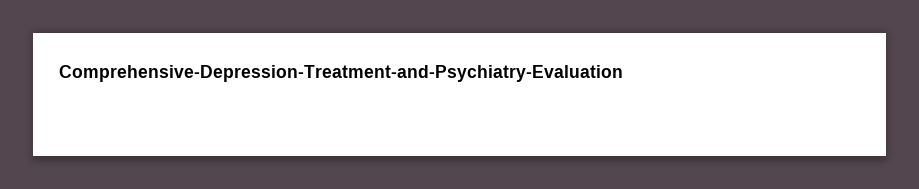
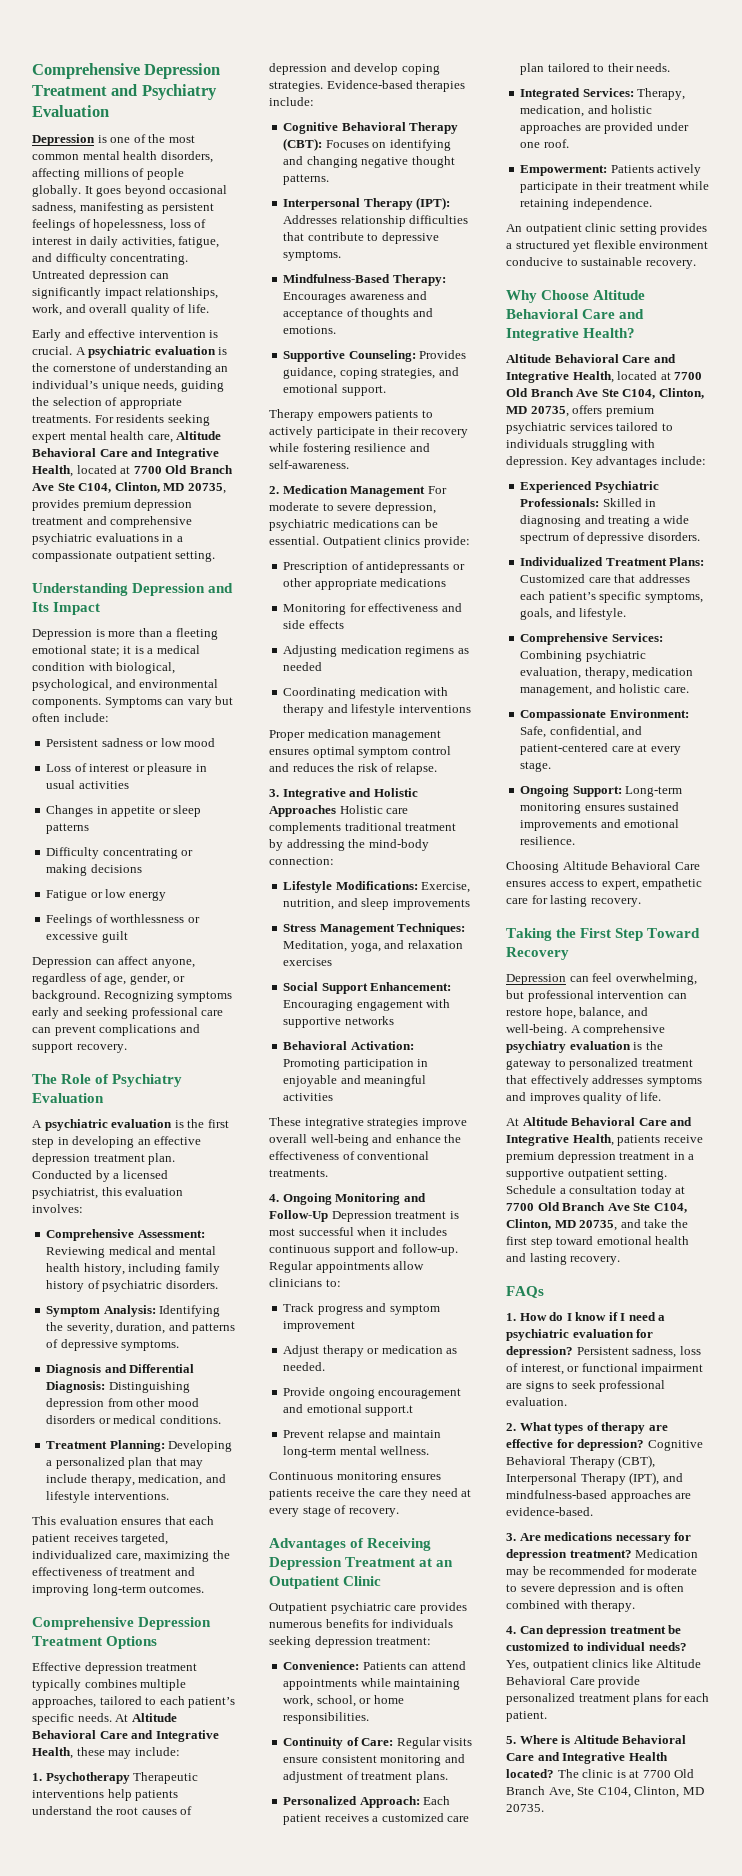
- Comprehensive-Depression-Treatment-and-Psychiatry-Evaluation
+ Comprehensive Depression Treatment and Psychiatry Evaluation
+ Depression is one of the most common mental health disorders, affecting millions of people globally. It goes beyond occasional sadness, manifesting as persistent feelings of hopelessness, loss of interest in daily activities, fatigue, and difficulty concentrating. Untreated depression can significantly impact relationships, work, and overall quality of life.
+ Early and effective intervention is crucial. A psychiatric evaluation is the cornerstone of understanding an individual’s unique needs, guiding the selection of appropriate treatments. For residents seeking expert mental health care, Altitude Behavioral Care and Integrative Health, located at 7700 Old Branch Ave Ste C104, Clinton, MD 20735, provides premium depression treatment and comprehensive psychiatric evaluations in a compassionate outpatient setting.
+ Understanding Depression and Its Impact
+ Depression is more than a fleeting emotional state; it is a medical condition with biological, psychological, and environmental components. Symptoms can vary but often include:
+ Persistent sadness or low mood
+ Loss of interest or pleasure in usual activities
+ Changes in appetite or sleep patterns
+ Difficulty concentrating or making decisions
+ Fatigue or low energy
+ Feelings of worthlessness or excessive guilt
+ Depression can affect anyone, regardless of age, gender, or background. Recognizing symptoms early and seeking professional care can prevent complications and support recovery.
+ The Role of Psychiatry Evaluation
+ A psychiatric evaluation is the first step in developing an effective depression treatment plan. Conducted by a licensed psychiatrist, this evaluation involves:
+ Comprehensive Assessment: Reviewing medical and mental health history, including family history of psychiatric disorders.
+ Symptom Analysis: Identifying the severity, duration, and patterns of depressive symptoms.
+ Diagnosis and Differential Diagnosis: Distinguishing depression from other mood disorders or medical conditions.
+ Treatment Planning: Developing a personalized plan that may include therapy, medication, and lifestyle interventions.
+ This evaluation ensures that each patient receives targeted, individualized care, maximizing the effectiveness of treatment and improving long-term outcomes.
+ Comprehensive Depression Treatment Options
+ Effective depression treatment typically combines multiple approaches, tailored to each patient’s specific needs. At Altitude Behavioral Care and Integrative Health, these may include:
+ 1. Psychotherapy Therapeutic interventions help patients understand the root causes of depression and develop coping strategies. Evidence-based therapies include:
+ Cognitive Behavioral Therapy (CBT): Focuses on identifying and changing negative thought patterns.
+ Interpersonal Therapy (IPT): Addresses relationship difficulties that contribute to depressive symptoms.
+ Mindfulness-Based Therapy: Encourages awareness and acceptance of thoughts and emotions.
+ Supportive Counseling: Provides guidance, coping strategies, and emotional support.
+ Therapy empowers patients to actively participate in their recovery while fostering resilience and self-awareness.
+ 2. Medication Management For moderate to severe depression, psychiatric medications can be essential. Outpatient clinics provide:
+ Prescription of antidepressants or other appropriate medications
+ Monitoring for effectiveness and side effects
+ Adjusting medication regimens as needed
+ Coordinating medication with therapy and lifestyle interventions
+ Proper medication management ensures optimal symptom control and reduces the risk of relapse.
+ 3. Integrative and Holistic Approaches Holistic care complements traditional treatment by addressing the mind-body connection:
+ Lifestyle Modifications: Exercise, nutrition, and sleep improvements
+ Stress Management Techniques: Meditation, yoga, and relaxation exercises
+ Social Support Enhancement: Encouraging engagement with supportive networks
+ Behavioral Activation: Promoting participation in enjoyable and meaningful activities
+ These integrative strategies improve overall well-being and enhance the effectiveness of conventional treatments.
+ 4. Ongoing Monitoring and Follow-Up Depression treatment is most successful when it includes continuous support and follow-up. Regular appointments allow clinicians to:
+ Track progress and symptom improvement
+ Adjust therapy or medication as needed.
+ Provide ongoing encouragement and emotional support.t
+ Prevent relapse and maintain long-term mental wellness.
+ Continuous monitoring ensures patients receive the care they need at every stage of recovery.
+ Advantages of Receiving Depression Treatment at an Outpatient Clinic
+ Outpatient psychiatric care provides numerous benefits for individuals seeking depression treatment:
+ Convenience: Patients can attend appointments while maintaining work, school, or home responsibilities.
+ Continuity of Care: Regular visits ensure consistent monitoring and adjustment of treatment plans.
+ Personalized Approach: Each patient receives a customized care plan tailored to their needs.
+ Integrated Services: Therapy, medication, and holistic approaches are provided under one roof.
+ Empowerment: Patients actively participate in their treatment while retaining independence.
+ An outpatient clinic setting provides a structured yet flexible environment conducive to sustainable recovery.
+ Why Choose Altitude Behavioral Care and Integrative Health?
+ Altitude Behavioral Care and Integrative Health, located at 7700 Old Branch Ave Ste C104, Clinton, MD 20735, offers premium psychiatric services tailored to individuals struggling with depression. Key advantages include:
+ Experienced Psychiatric Professionals: Skilled in diagnosing and treating a wide spectrum of depressive disorders.
+ Individualized Treatment Plans: Customized care that addresses each patient’s specific symptoms, goals, and lifestyle.
+ Comprehensive Services: Combining psychiatric evaluation, therapy, medication management, and holistic care.
+ Compassionate Environment: Safe, confidential, and patient-centered care at every stage.
+ Ongoing Support: Long-term monitoring ensures sustained improvements and emotional resilience.
+ Choosing Altitude Behavioral Care ensures access to expert, empathetic care for lasting recovery.
+ Taking the First Step Toward Recovery
+ Depression can feel overwhelming, but professional intervention can restore hope, balance, and well-being. A comprehensive psychiatry evaluation is the gateway to personalized treatment that effectively addresses symptoms and improves quality of life.
+ At Altitude Behavioral Care and Integrative Health, patients receive premium depression treatment in a supportive outpatient setting. Schedule a consultation today at 7700 Old Branch Ave Ste C104, Clinton, MD 20735, and take the first step toward emotional health and lasting recovery.
+ FAQs
+ 1. How do I know if I need a psychiatric evaluation for depression? Persistent sadness, loss of interest, or functional impairment are signs to seek professional evaluation.
+ 2. What types of therapy are effective for depression? Cognitive Behavioral Therapy (CBT), Interpersonal Therapy (IPT), and mindfulness-based approaches are evidence-based.
+ 3. Are medications necessary for depression treatment? Medication may be recommended for moderate to severe depression and is often combined with therapy.
+ 4. Can depression treatment be customized to individual needs? Yes, outpatient clinics like Altitude Behavioral Care provide personalized treatment plans for each patient.
+ 5. Where is Altitude Behavioral Care and Integrative Health located? The clinic is at 7700 Old Branch Ave, Ste C104, Clinton, MD 20735.

